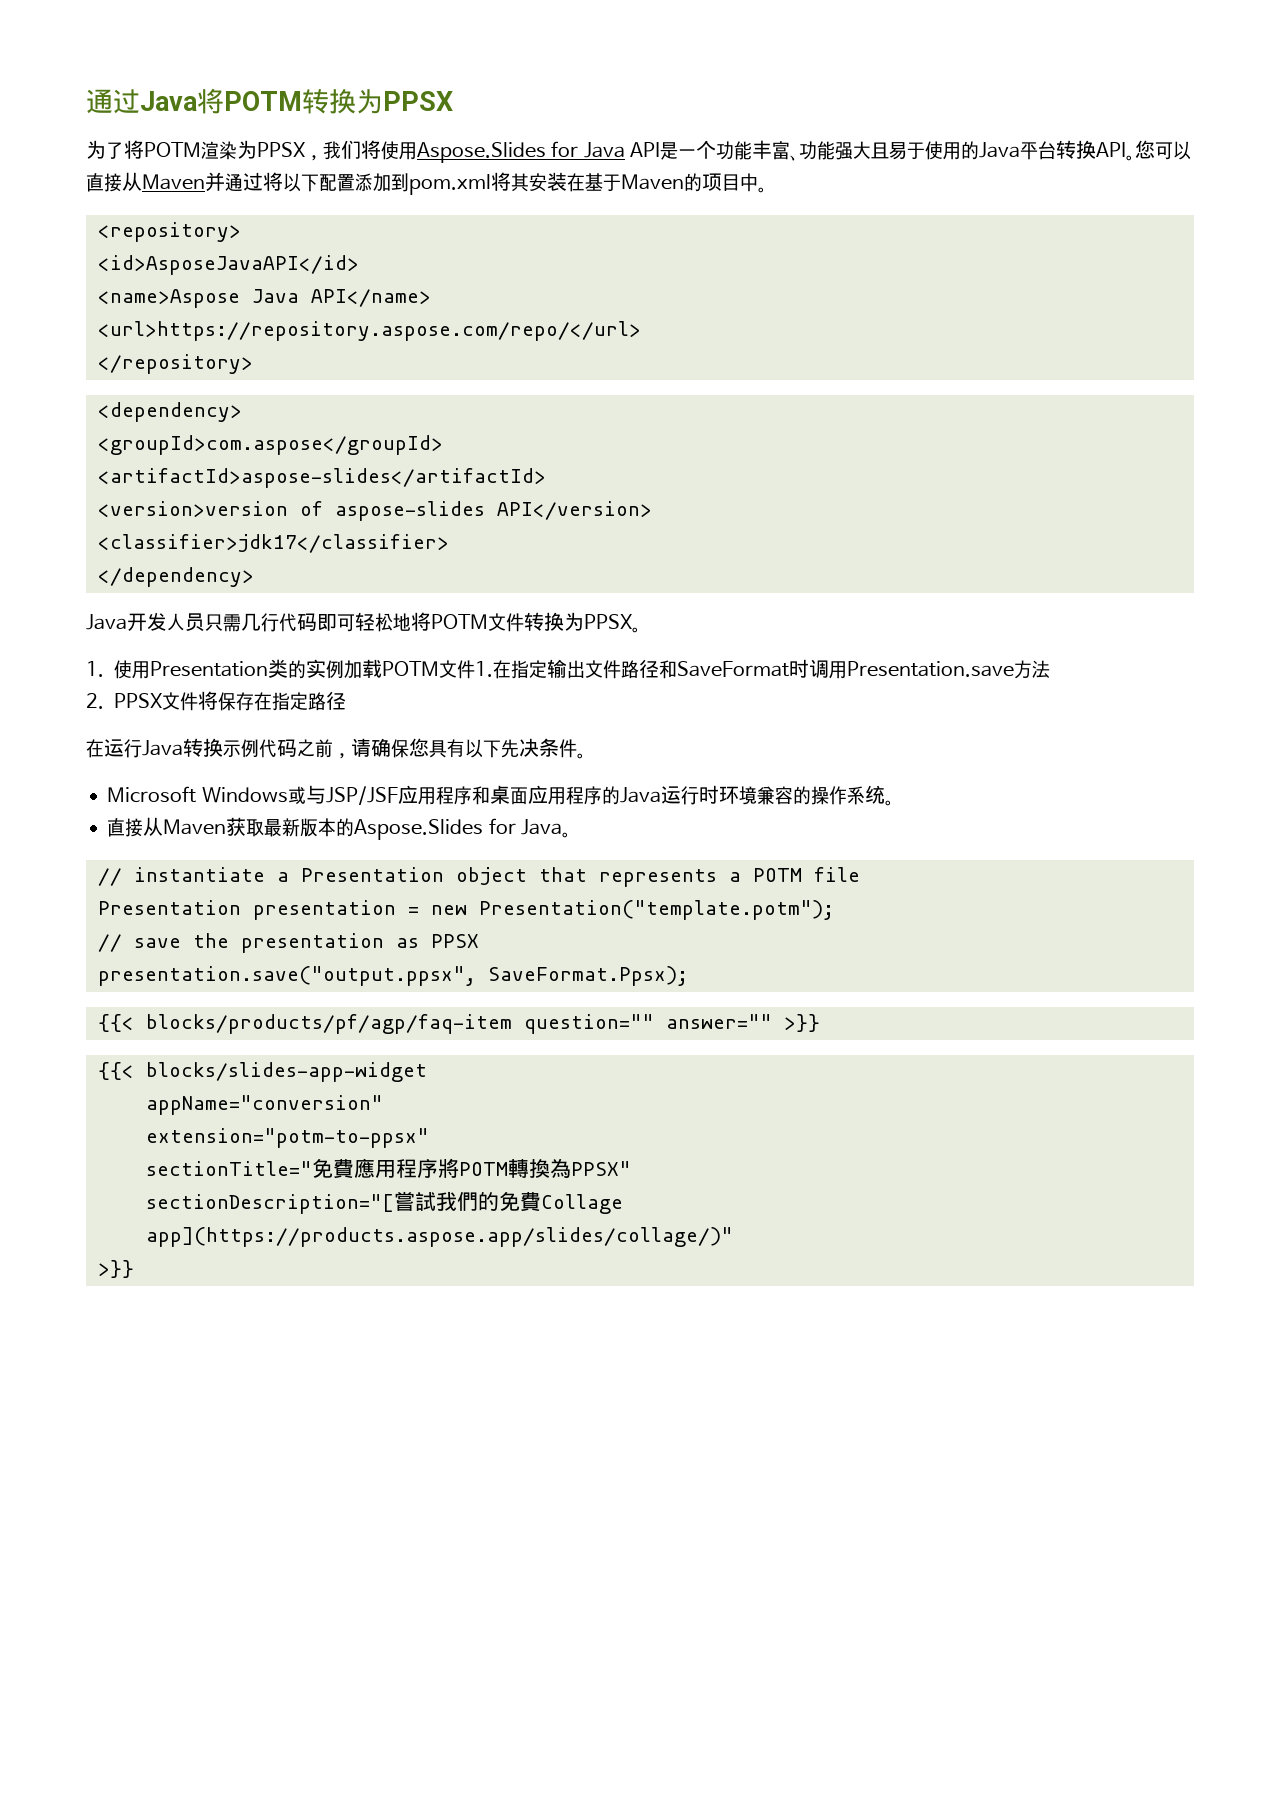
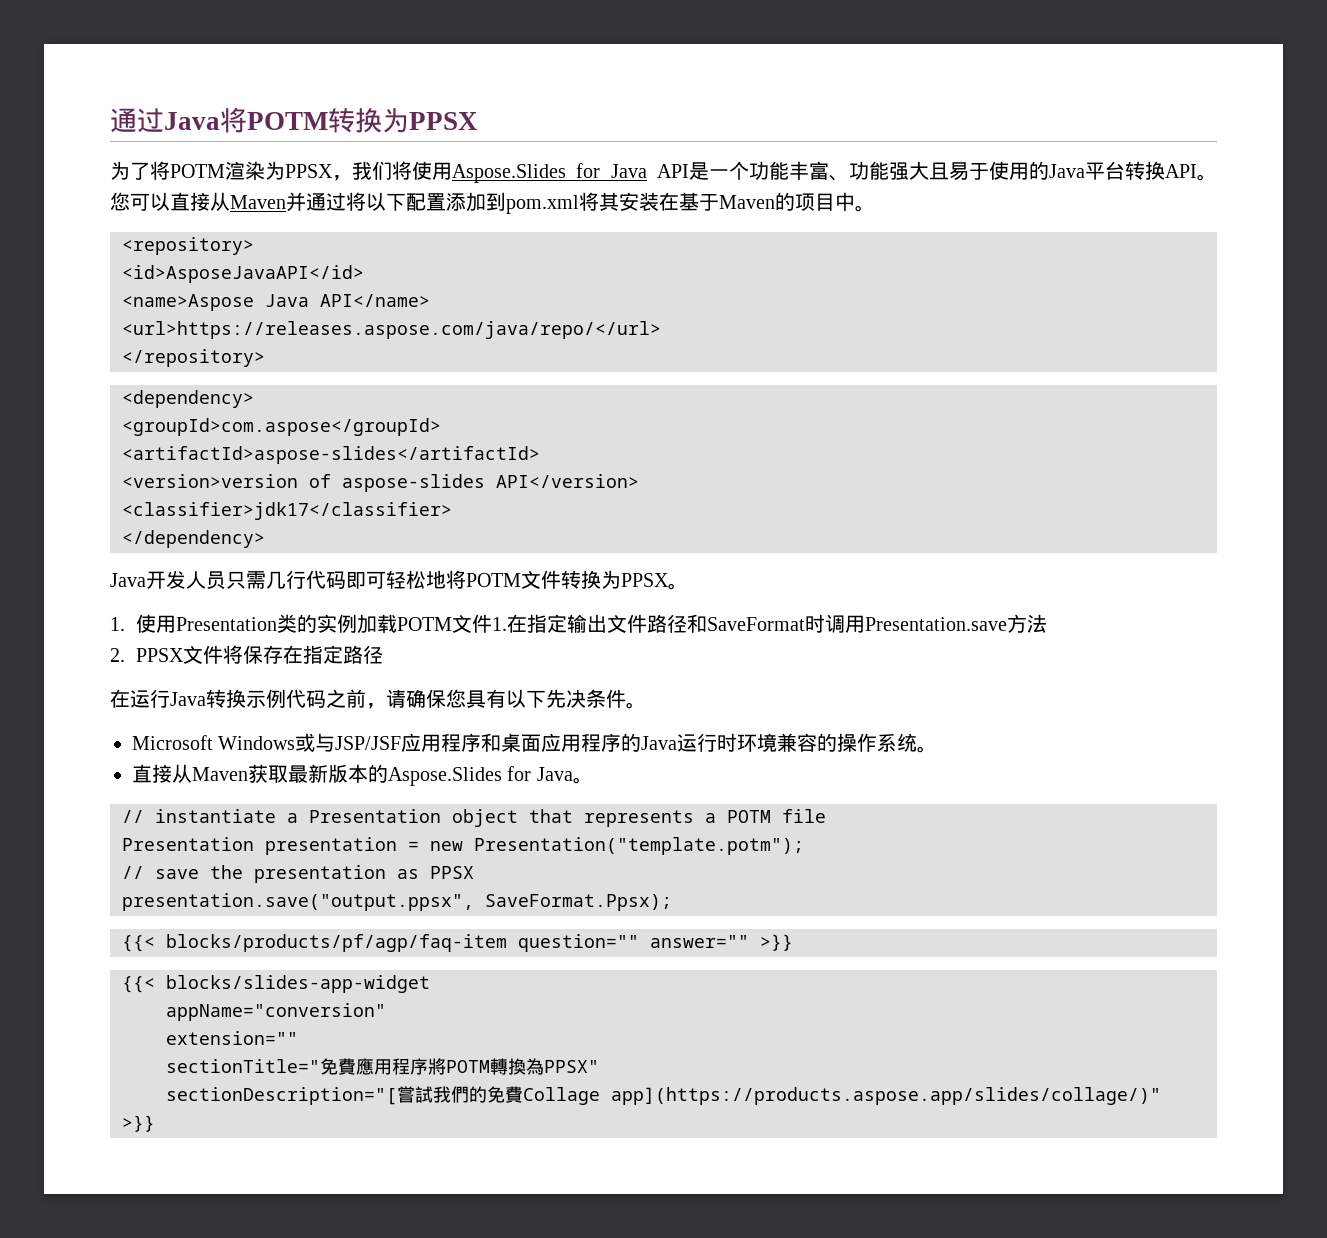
- <url>https://repository.aspose.com/repo/</url>
+ <url>https://releases.aspose.com/java/repo/</url>
- extension="potm-to-ppsx"
+ extension=""

